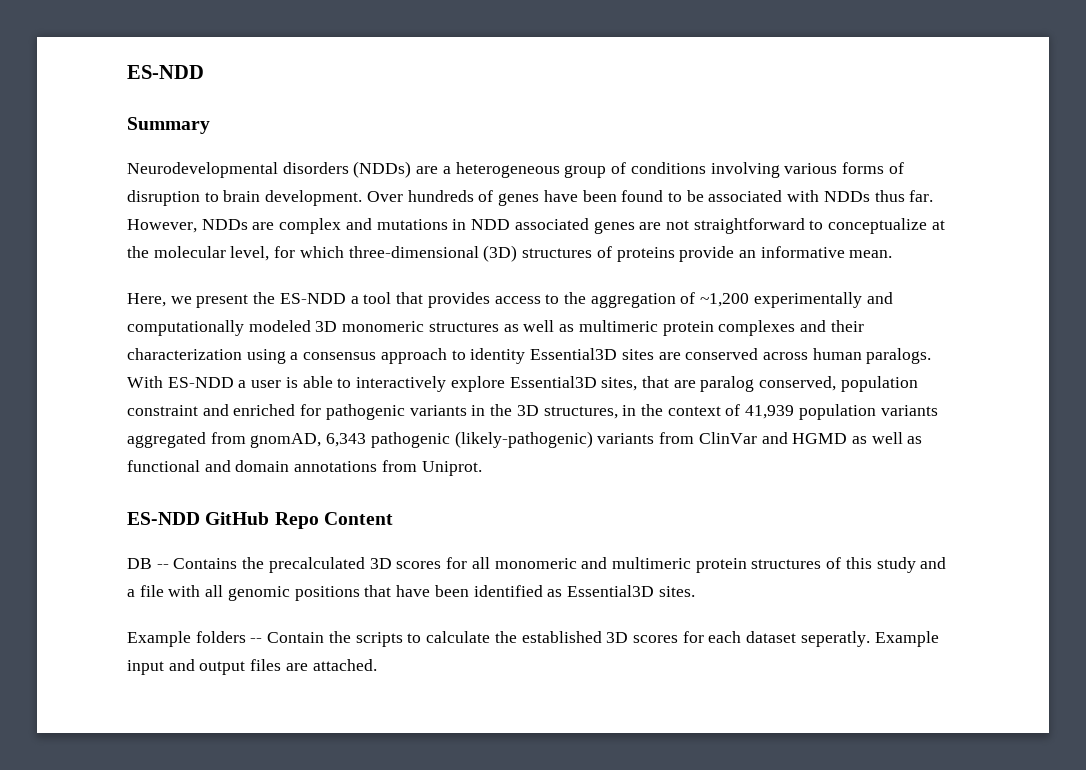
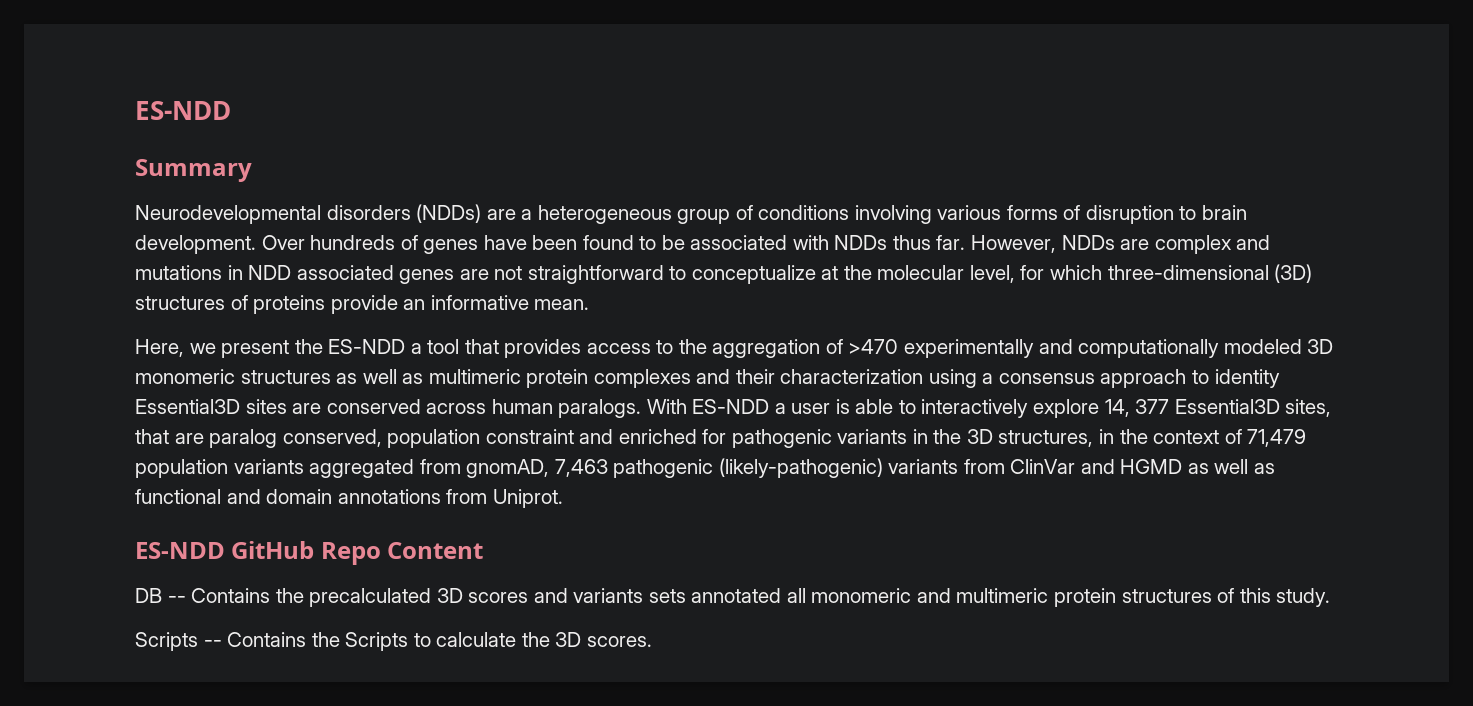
- Here, we present the ES-NDD a tool that provides access to the aggregation of ~1,200 experimentally and computationally modeled 3D monomeric structures as well as multimeric protein complexes and their characterization using a consensus approach to identity Essential3D sites are conserved across human paralogs.
+ Here, we present the ES-NDD a tool that provides access to the aggregation of >470 experimentally and computationally modeled 3D monomeric structures as well as multimeric protein complexes and their characterization using a consensus approach to identity Essential3D sites are conserved across human paralogs.
- With ES-NDD a user is able to interactively explore Essential3D sites, that are paralog conserved, population constraint and enriched for pathogenic variants in the 3D structures, in the context of 41,939 population variants aggregated from gnomAD, 6,343 pathogenic (likely-pathogenic) variants from ClinVar and HGMD as well as functional and domain annotations from Uniprot.
+ With ES-NDD a user is able to interactively explore 14, 377 Essential3D sites, that are paralog conserved, population constraint and enriched for pathogenic variants in the 3D structures, in the context of 71,479 population variants aggregated from gnomAD, 7,463 pathogenic (likely-pathogenic) variants from ClinVar and HGMD as well as functional and domain annotations from Uniprot.
- DB -- Contains the precalculated 3D scores for all monomeric and multimeric protein structures of this study and a file with all genomic positions that have been identified as Essential3D sites.
- Example folders -- Contain the scripts to calculate the established 3D scores for each dataset seperatly. Example input and output files are attached.
+ DB -- Contains the precalculated 3D scores and variants sets annotated all monomeric and multimeric protein structures of this study.
+ Scripts -- Contains the Scripts to calculate the 3D scores.

